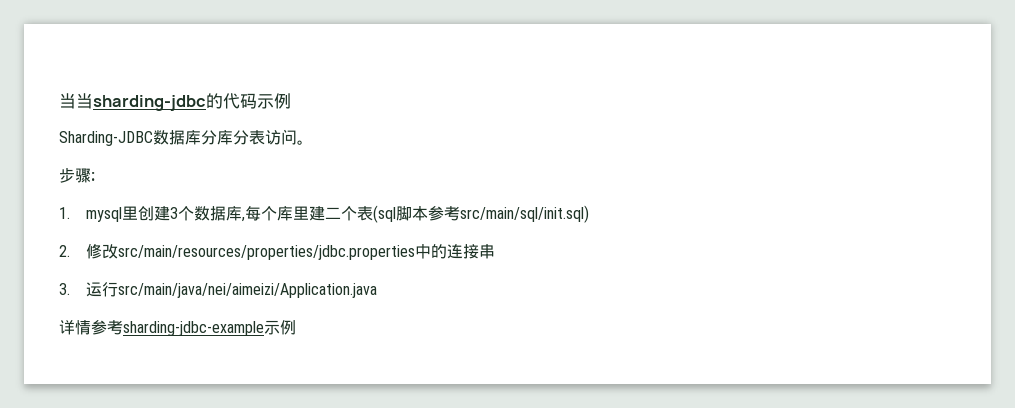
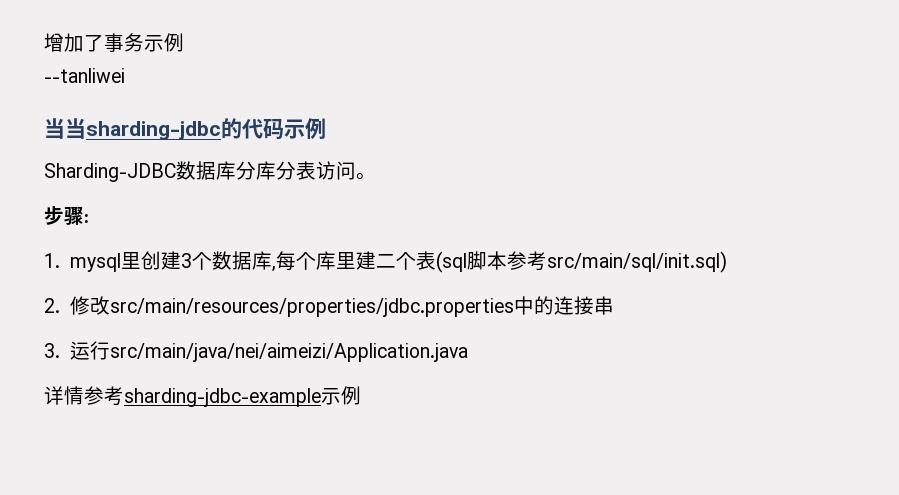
+ 增加了事务示例
+ --tanliwei

